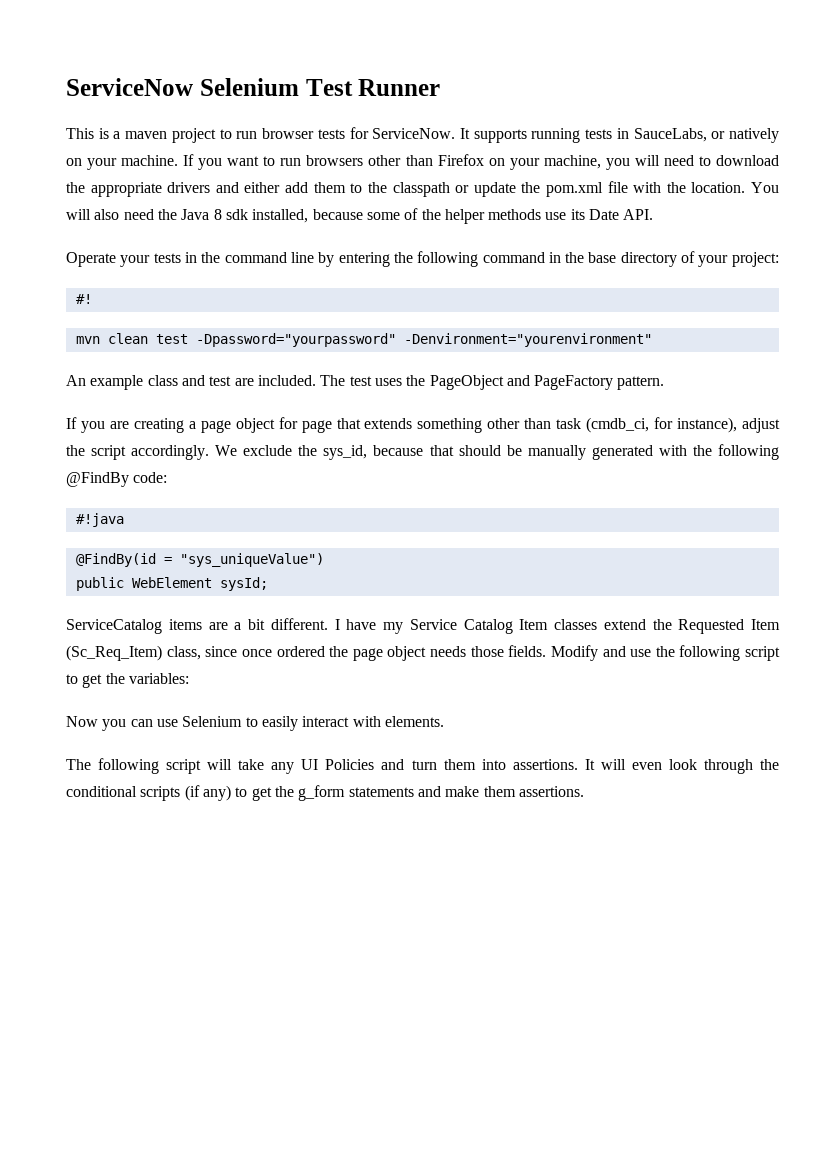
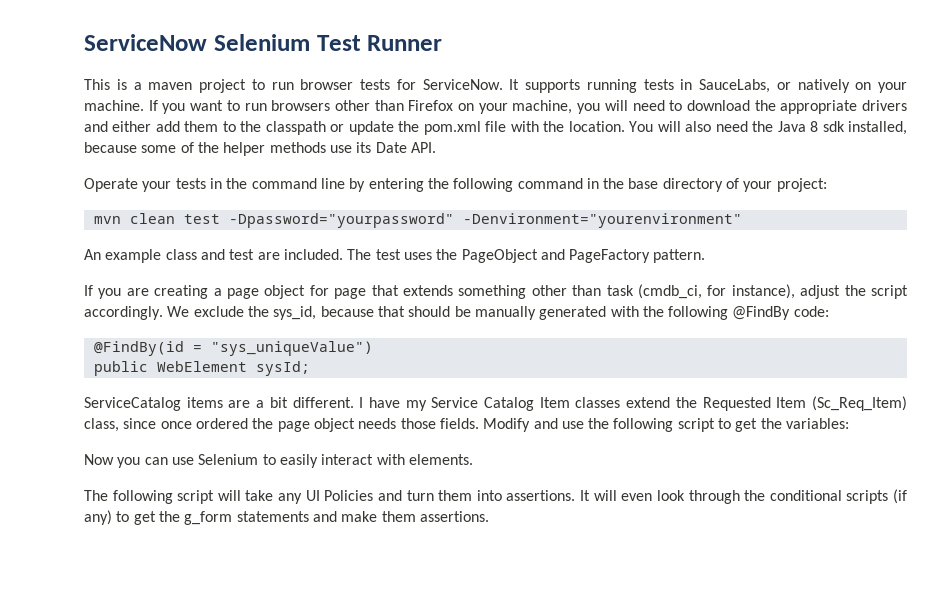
- #!
- #!java

